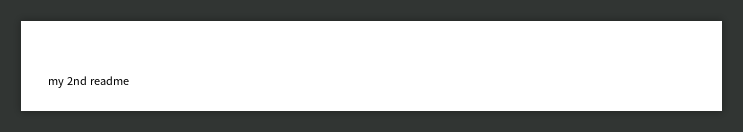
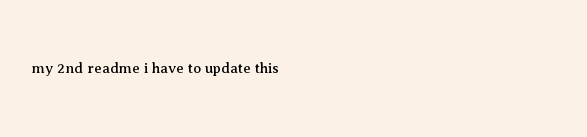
- my 2nd readme
+ my 2nd readme i have to update this

